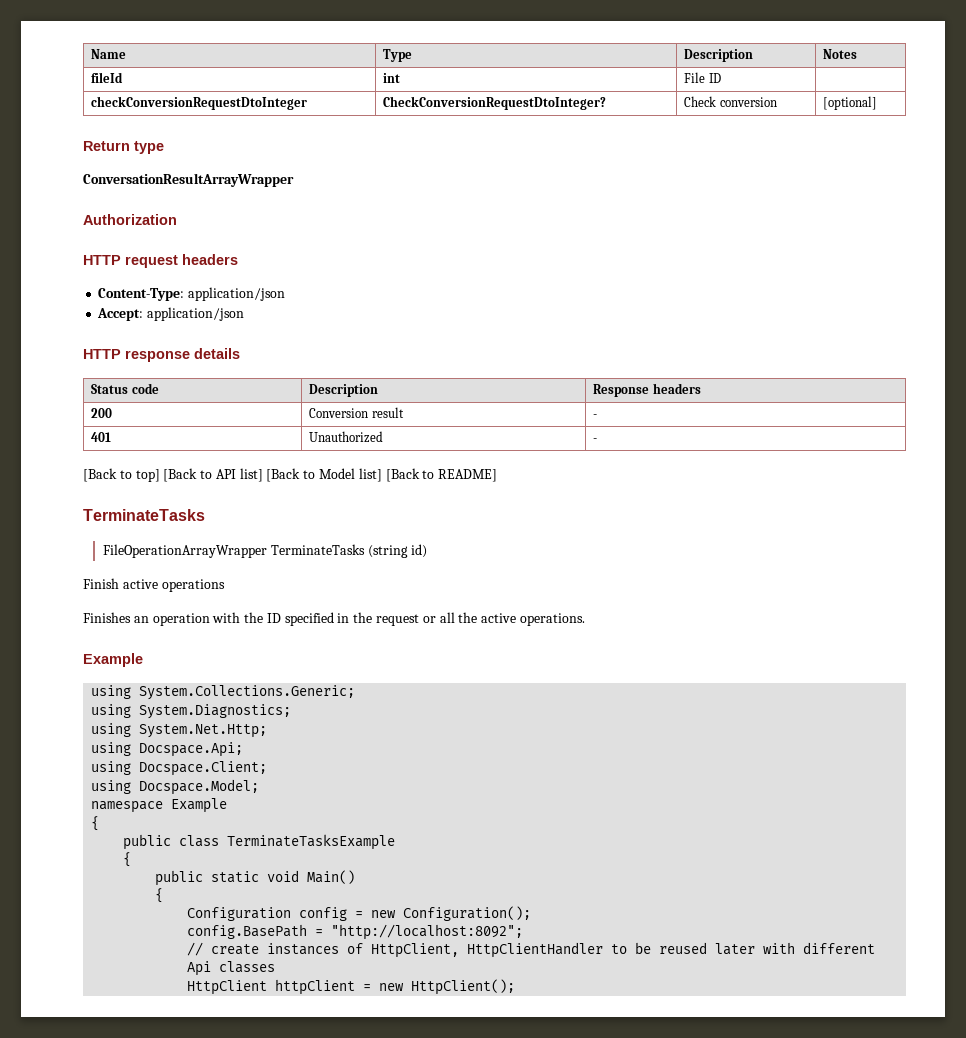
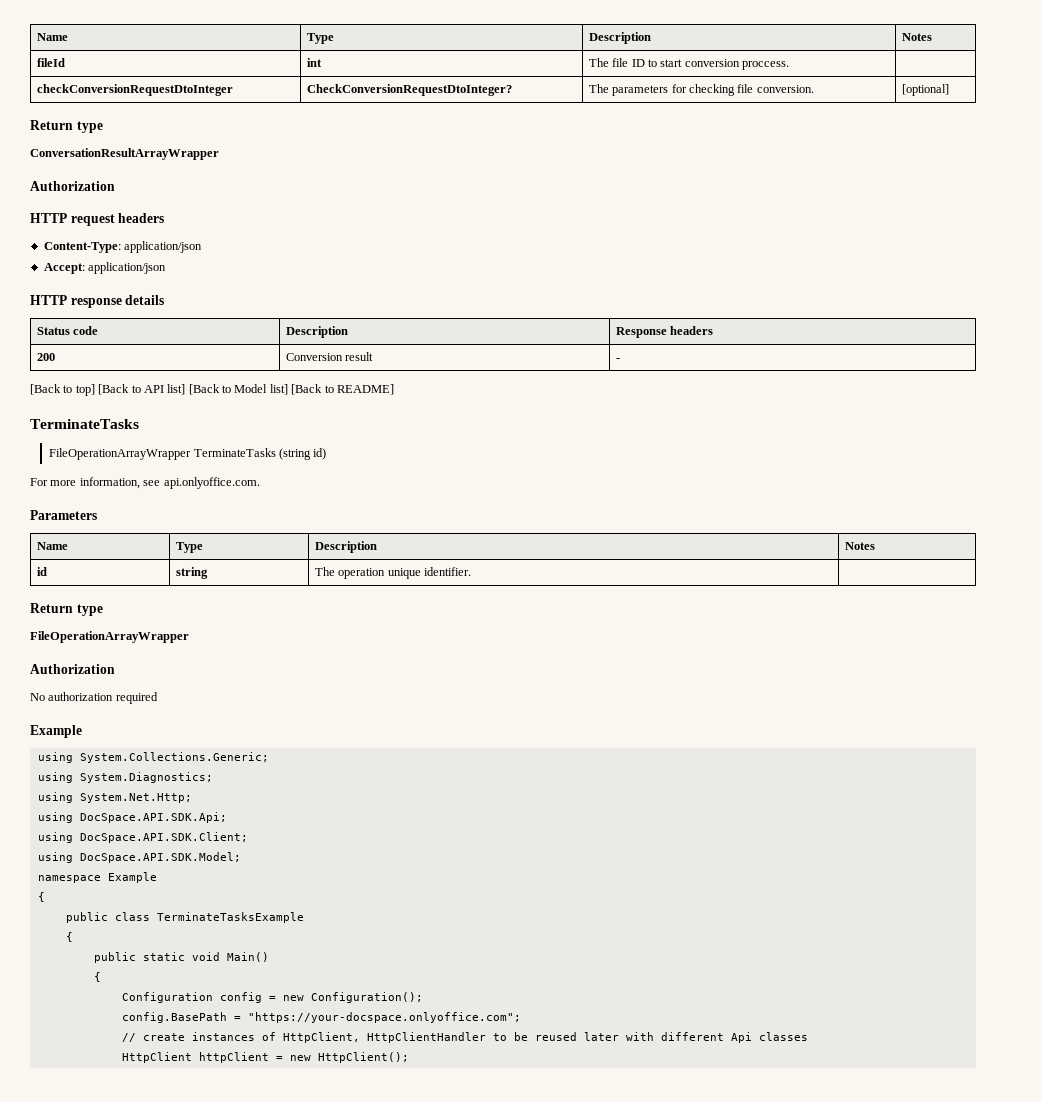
- fileId | int | File ID |
- checkConversionRequestDtoInteger | CheckConversionRequestDtoInteger? | Check conversion | [optional]
+ fileId | int | The file ID to start conversion proccess. |
+ checkConversionRequestDtoInteger | CheckConversionRequestDtoInteger? | The parameters for checking file conversion. | [optional]
- 401 | Unauthorized | -
- Finish active operations
- Finishes an operation with the ID specified in the request or all the active operations.
+ For more information, see api.onlyoffice.com.
+ Parameters
+ Name | Type | Description | Notes
+ id | string | The operation unique identifier. |
+ Return type
+ FileOperationArrayWrapper
+ Authorization
+ No authorization required
- using Docspace.Api;
- using Docspace.Client;
- using Docspace.Model;
+ using DocSpace.API.SDK.Api;
+ using DocSpace.API.SDK.Client;
+ using DocSpace.API.SDK.Model;
- config.BasePath = "http://localhost:8092";
+ config.BasePath = "https://your-docspace.onlyoffice.com";

